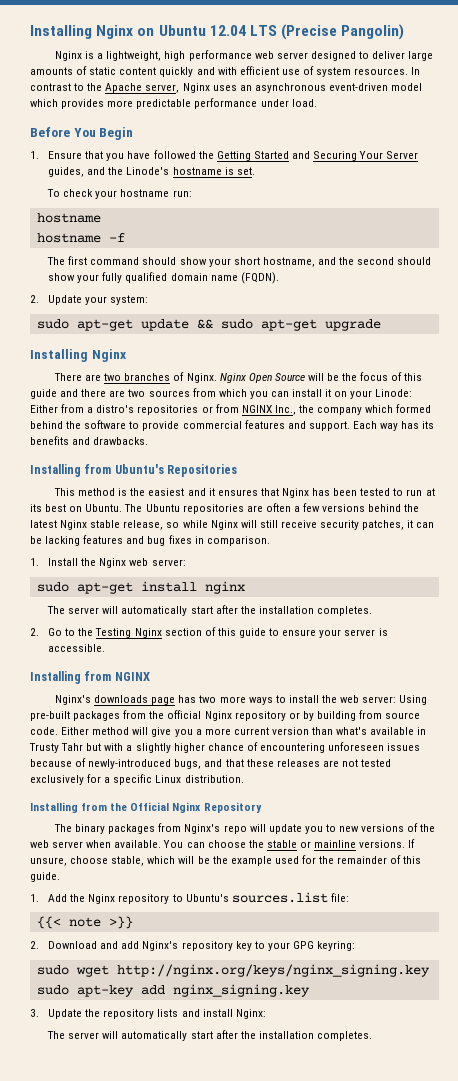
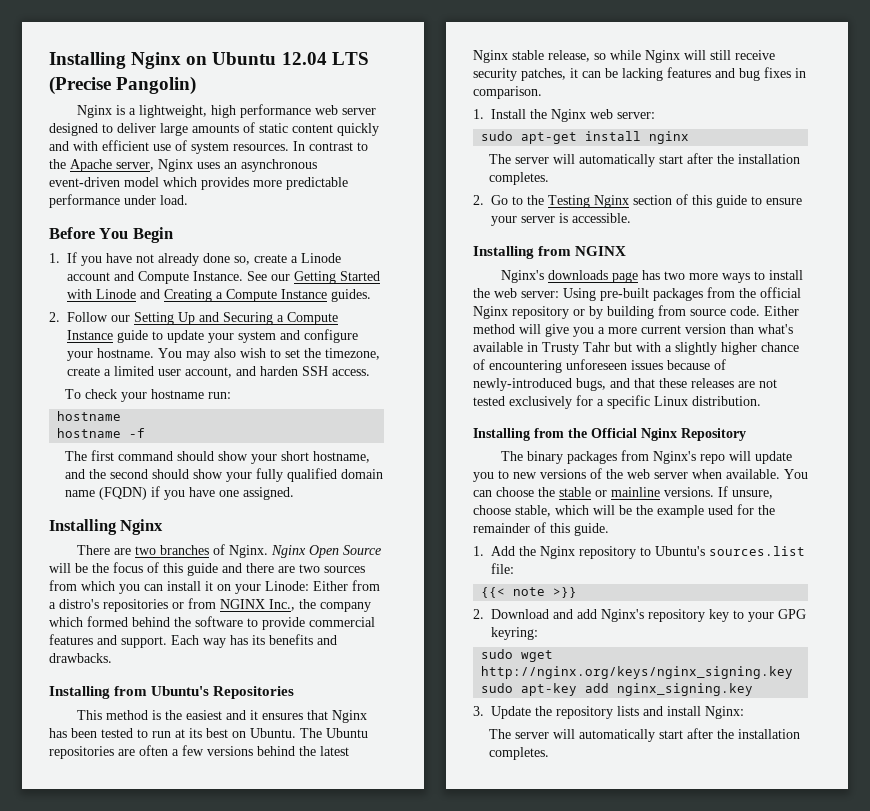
- 1. Ensure that you have followed the Getting Started and Securing Your Server guides, and the Linode's hostname is set.
+ 1. If you have not already done so, create a Linode account and Compute Instance. See our Getting Started with Linode and Creating a Compute Instance guides.
+ 2. Follow our Setting Up and Securing a Compute Instance guide to update your system and configure your hostname. You may also wish to set the timezone, create a limited user account, and harden SSH access.
- The first command should show your short hostname, and the second should show your fully qualified domain name (FQDN).
- 2. Update your system:
- sudo apt-get update && sudo apt-get upgrade
+ The first command should show your short hostname, and the second should show your fully qualified domain name (FQDN) if you have one assigned.

